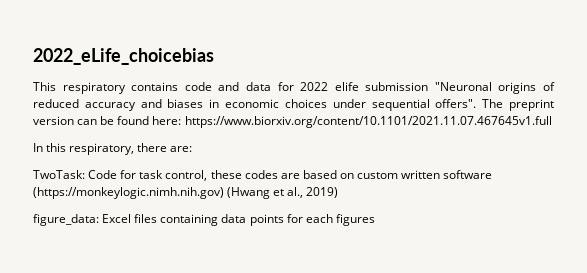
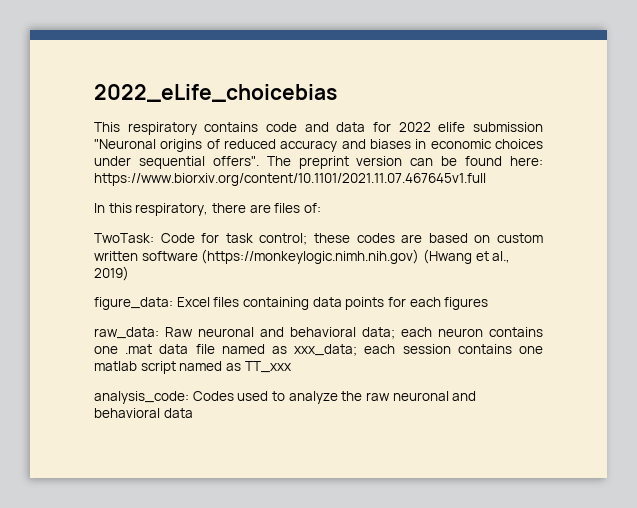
- In this respiratory, there are:
+ In this respiratory, there are files of:
- TwoTask: Code for task control, these codes are based on custom written software (https://monkeylogic.nimh.nih.gov) (Hwang et al., 2019)
+ TwoTask: Code for task control; these codes are based on custom written software (https://monkeylogic.nimh.nih.gov) (Hwang et al., 2019)
+ raw_data: Raw neuronal and behavioral data; each neuron contains one .mat data file named as xxx_data; each session contains one matlab script named as TT_xxx
+ analysis_code: Codes used to analyze the raw neuronal and behavioral data

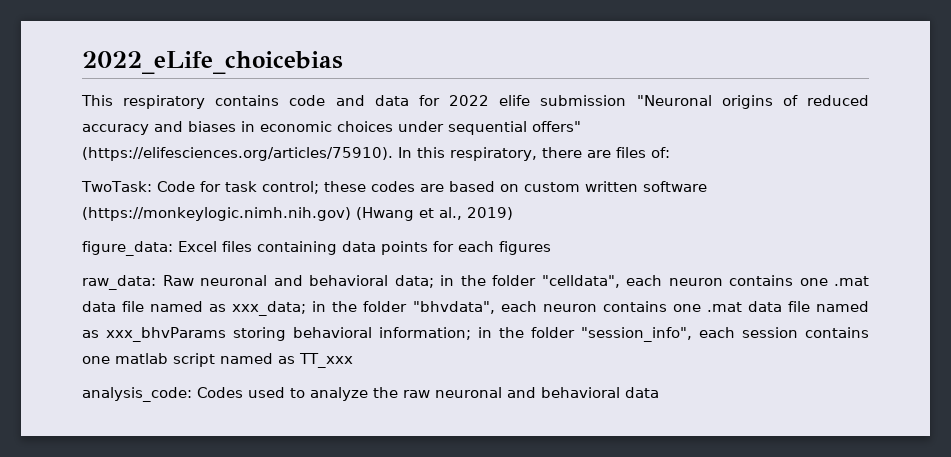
- This respiratory contains code and data for 2022 elife submission "Neuronal origins of reduced accuracy and biases in economic choices under sequential offers". The preprint version can be found here: https://www.biorxiv.org/content/10.1101/2021.11.07.467645v1.full
- In this respiratory, there are files of:
+ This respiratory contains code and data for 2022 elife submission "Neuronal origins of reduced accuracy and biases in economic choices under sequential offers" (https://elifesciences.org/articles/75910). In this respiratory, there are files of:
- raw_data: Raw neuronal and behavioral data; each neuron contains one .mat data file named as xxx_data; each session contains one matlab script named as TT_xxx
+ raw_data: Raw neuronal and behavioral data; in the folder "celldata", each neuron contains one .mat data file named as xxx_data; in the folder "bhvdata", each neuron contains one .mat data file named as xxx_bhvParams storing behavioral information; in the folder "session_info", each session contains one matlab script named as TT_xxx

